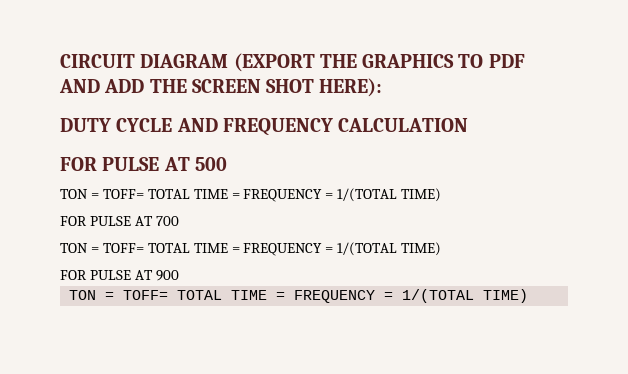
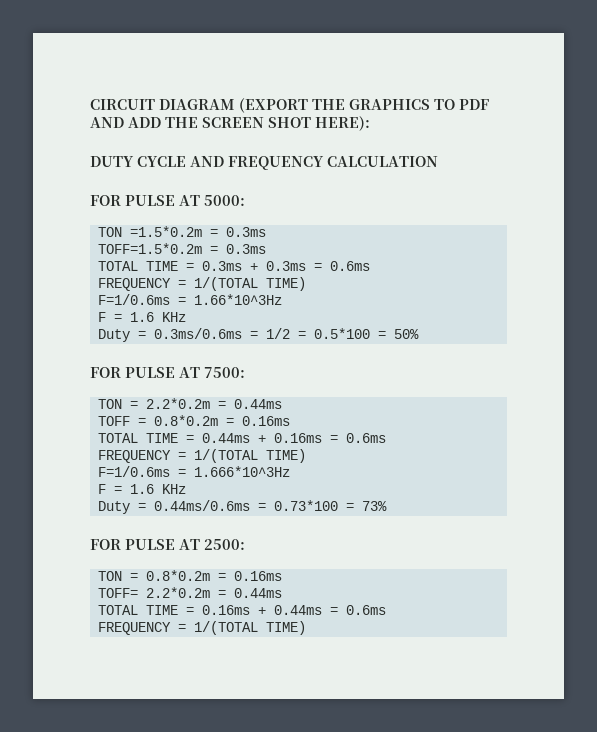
- FOR PULSE AT 500
- TON = TOFF= TOTAL TIME = FREQUENCY = 1/(TOTAL TIME)
- FOR PULSE AT 700
- TON = TOFF= TOTAL TIME = FREQUENCY = 1/(TOTAL TIME)
- FOR PULSE AT 900
- TON = TOFF= TOTAL TIME = FREQUENCY = 1/(TOTAL TIME)
+ FOR PULSE AT 5000:
+ TON =1.5*0.2m = 0.3ms
+ TOFF=1.5*0.2m = 0.3ms
+ TOTAL TIME = 0.3ms + 0.3ms = 0.6ms
+ FREQUENCY = 1/(TOTAL TIME)
+ F=1/0.6ms = 1.66*10^3Hz
+ F = 1.6 KHz
+ Duty = 0.3ms/0.6ms = 1/2 = 0.5*100 = 50%
+ FOR PULSE AT 7500:
+ TON = 2.2*0.2m = 0.44ms
+ TOFF = 0.8*0.2m = 0.16ms
+ TOTAL TIME = 0.44ms + 0.16ms = 0.6ms
+ FREQUENCY = 1/(TOTAL TIME)
+ F=1/0.6ms = 1.666*10^3Hz
+ F = 1.6 KHz
+ Duty = 0.44ms/0.6ms = 0.73*100 = 73%
+ FOR PULSE AT 2500:
+ TON = 0.8*0.2m = 0.16ms
+ TOFF= 2.2*0.2m = 0.44ms
+ TOTAL TIME = 0.16ms + 0.44ms = 0.6ms
+ FREQUENCY = 1/(TOTAL TIME)

